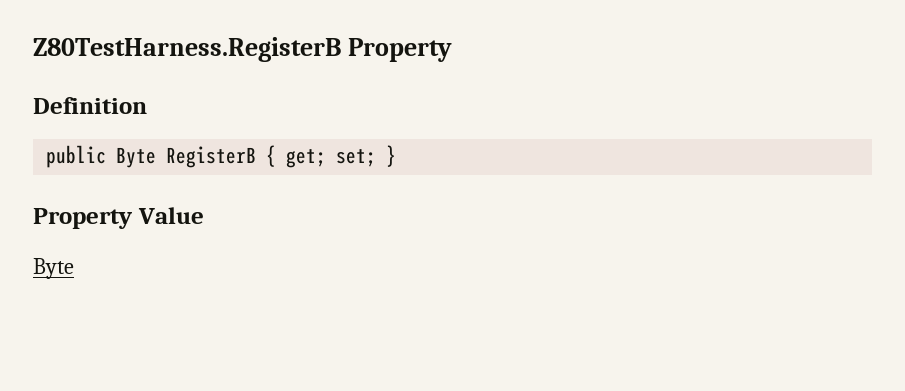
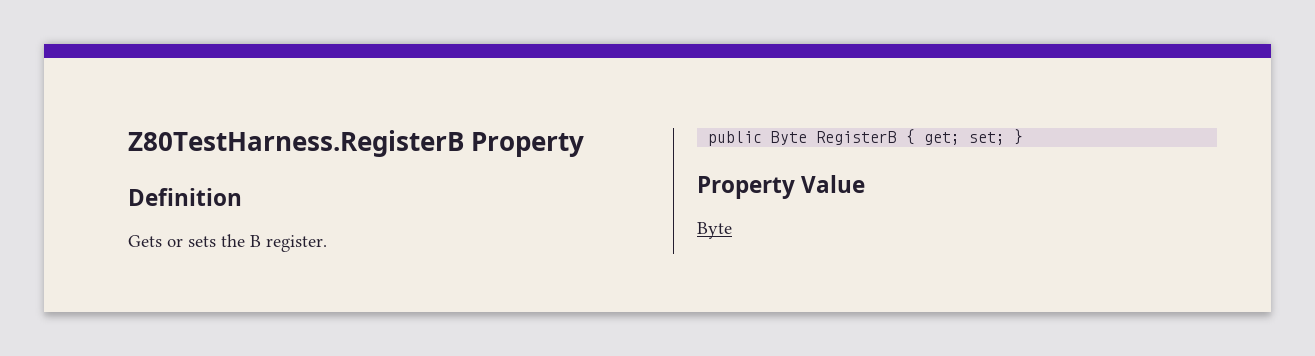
+ Gets or sets the B register.

